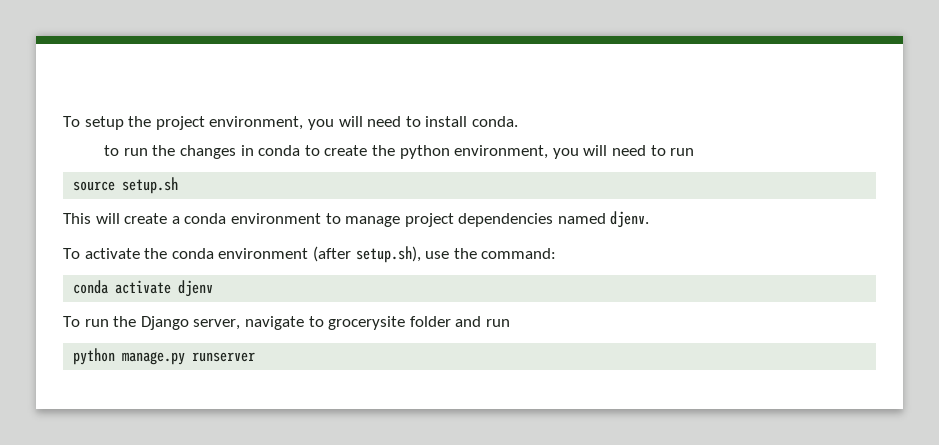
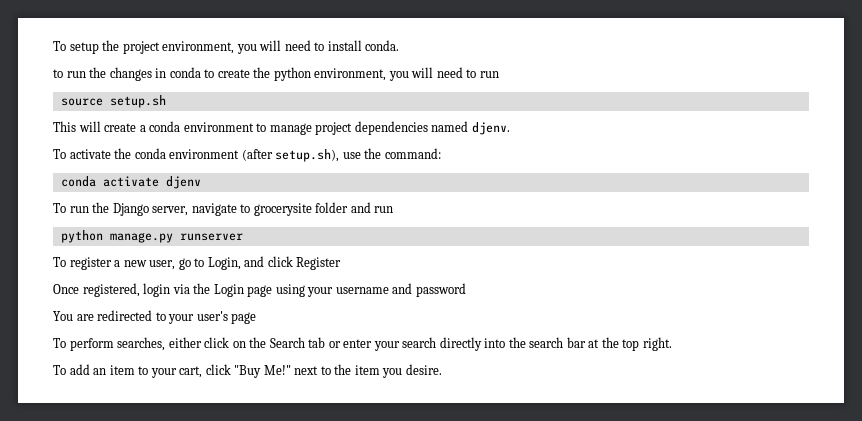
+ To register a new user, go to Login, and click Register
+ Once registered, login via the Login page using your username and password
+ You are redirected to your user's page
+ To perform searches, either click on the Search tab or enter your search directly into the search bar at the top right.
+ To add an item to your cart, click "Buy Me!" next to the item you desire.

